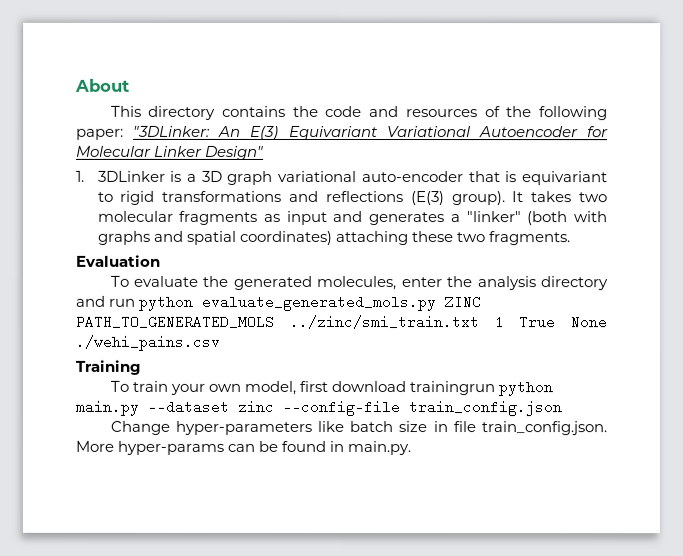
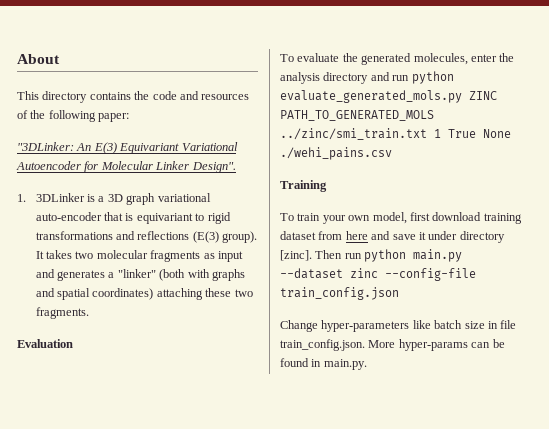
- This directory contains the code and resources of the following paper: "3DLinker: An E(3) Equivariant Variational Autoencoder for Molecular Linker Design"
+ This directory contains the code and resources of the following paper:
+ "3DLinker: An E(3) Equivariant Variational Autoencoder for Molecular Linker Design".
- To train your own model, first download trainingrun python main.py --dataset zinc --config-file train_config.json
+ To train your own model, first download training dataset from here and save it under directory [zinc]. Then run python main.py --dataset zinc --config-file train_config.json

